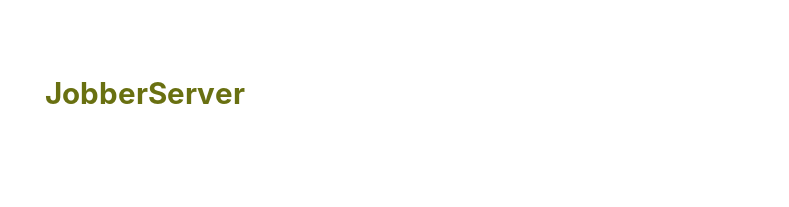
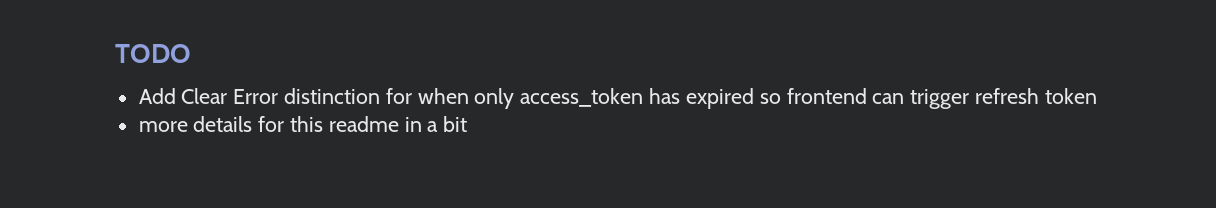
- JobberServer
+ TODO
+ Add Clear Error distinction for when only access_token has expired so frontend can trigger refresh token
+ more details for this readme in a bit

